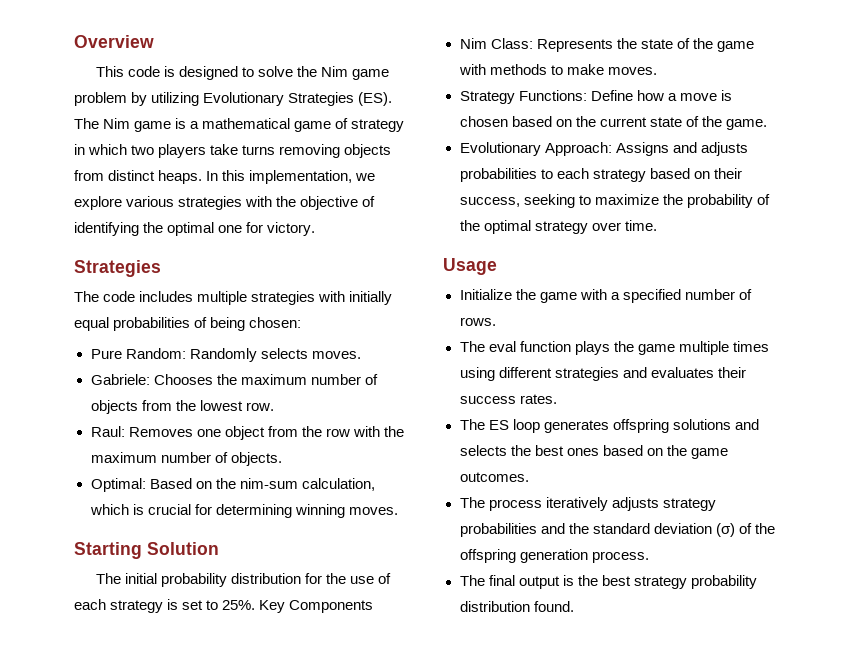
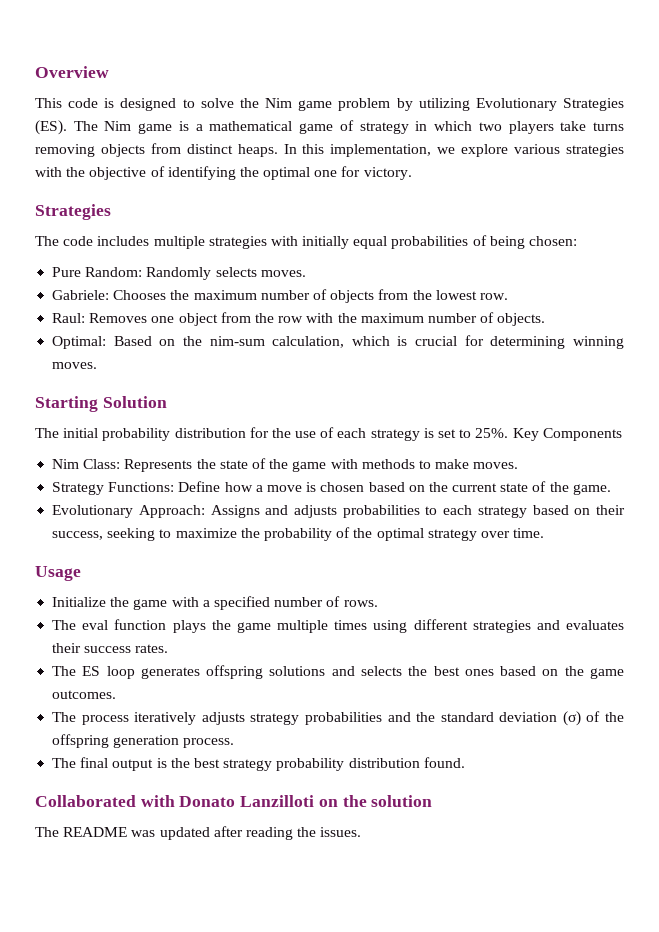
+ Collaborated with Donato Lanzilloti on the solution
+ The README was updated after reading the issues.

